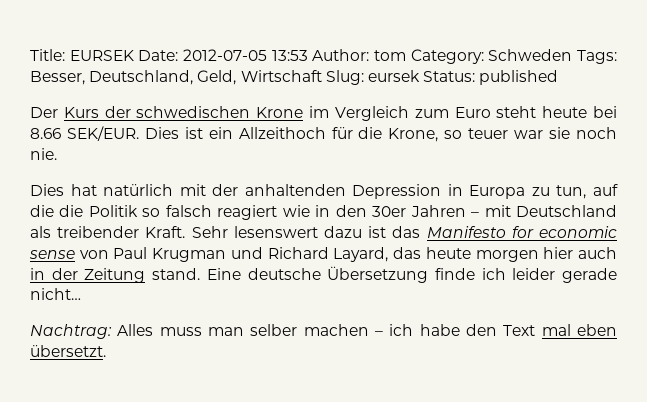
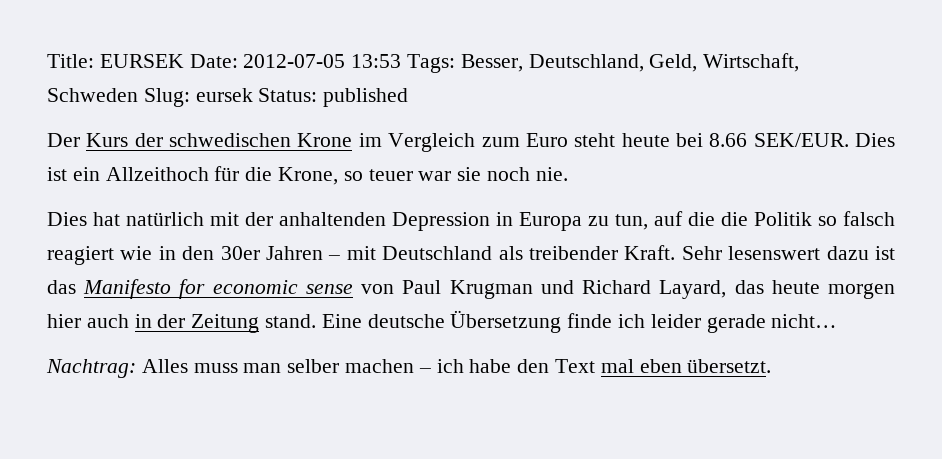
- Title: EURSEK Date: 2012-07-05 13:53 Author: tom Category: Schweden Tags: Besser, Deutschland, Geld, Wirtschaft Slug: eursek Status: published
+ Title: EURSEK Date: 2012-07-05 13:53 Tags: Besser, Deutschland, Geld, Wirtschaft, Schweden Slug: eursek Status: published

